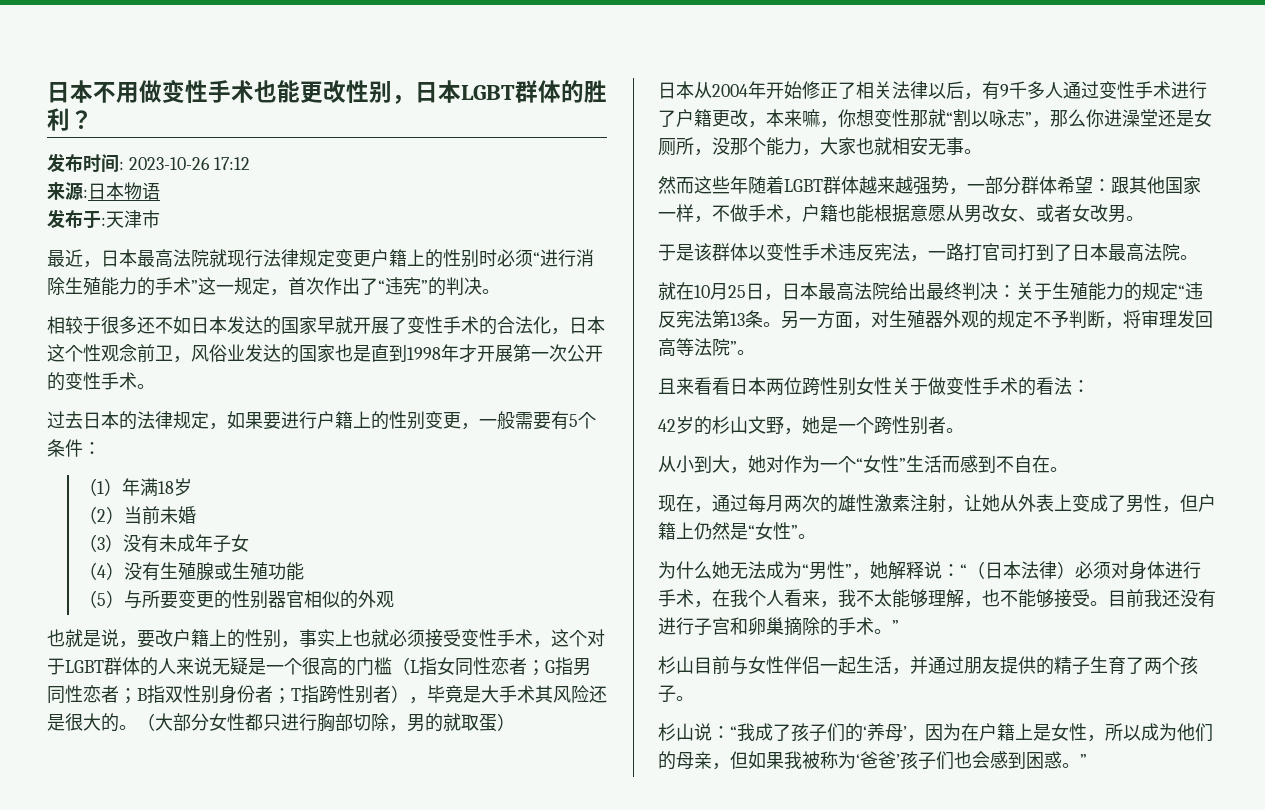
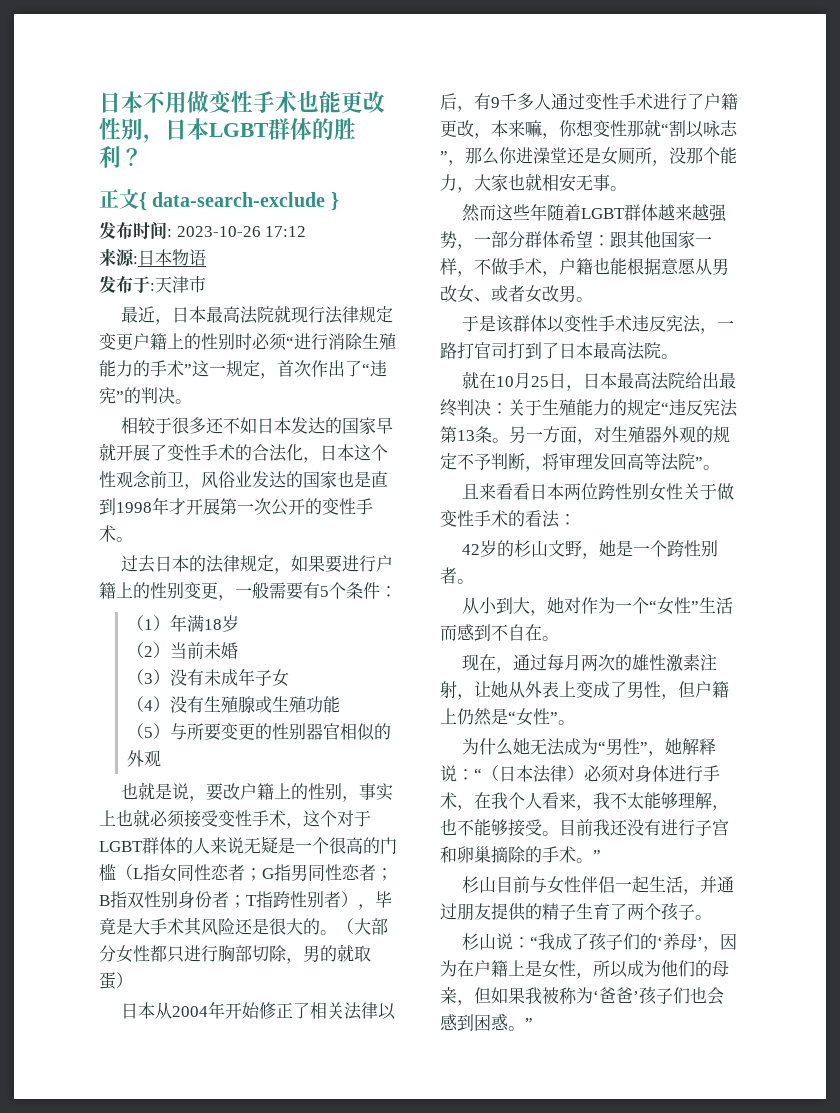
+ 正文{ data-search-exclude }

